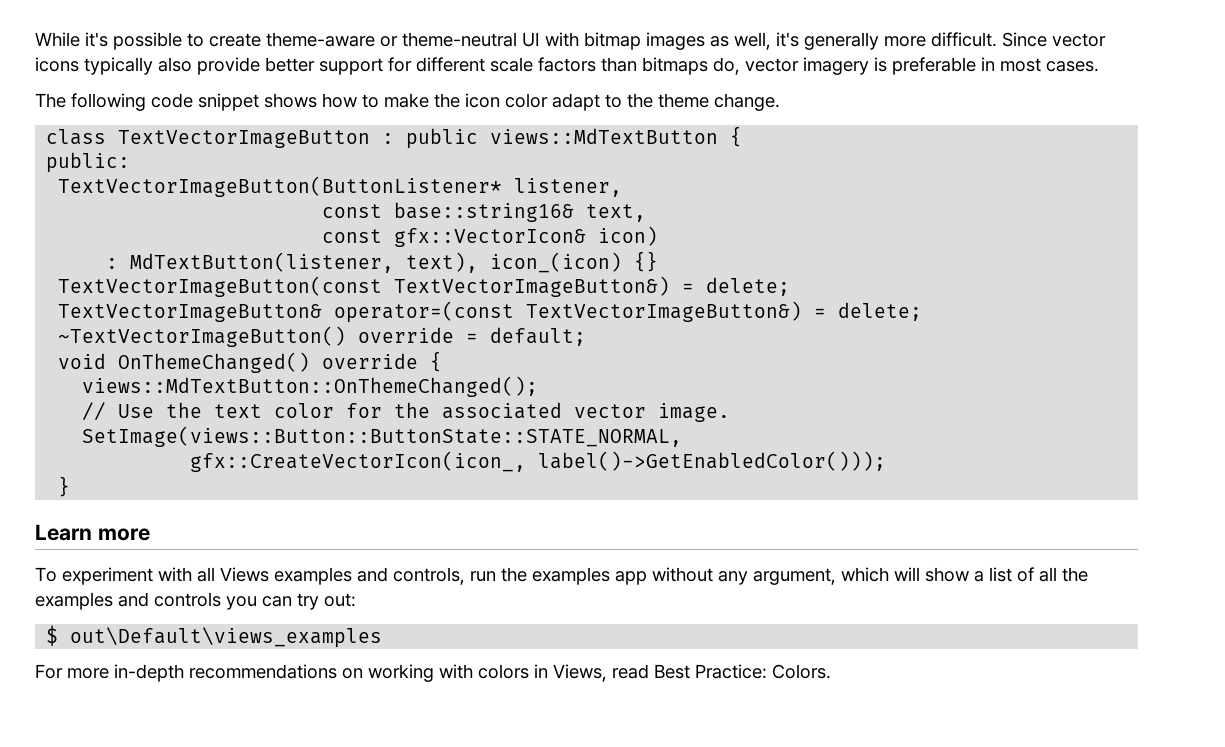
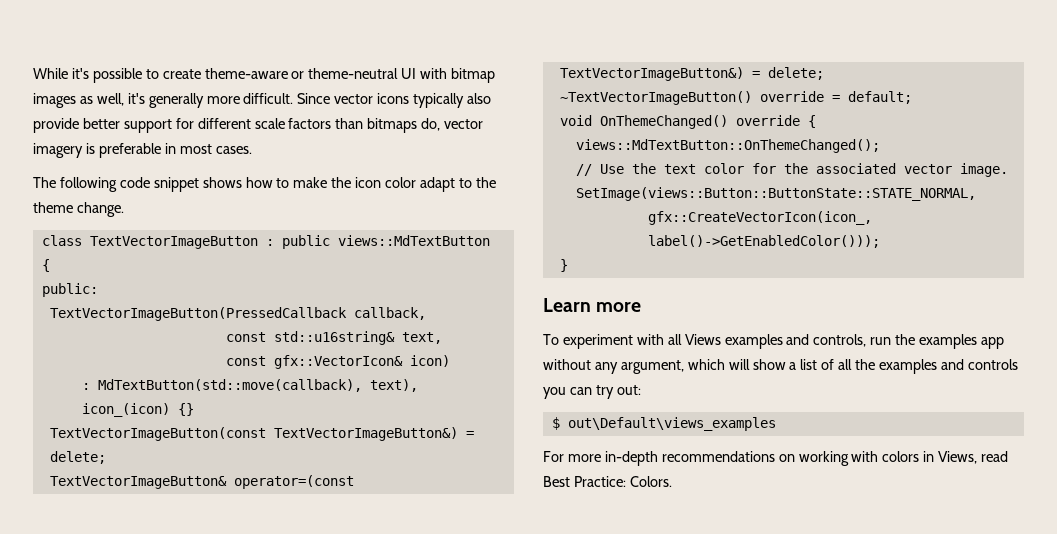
- TextVectorImageButton(ButtonListener* listener,
- const base::string16& text,
+ TextVectorImageButton(PressedCallback callback,
+ const std::u16string& text,
- : MdTextButton(listener, text), icon_(icon) {}
+ : MdTextButton(std::move(callback), text), icon_(icon) {}

